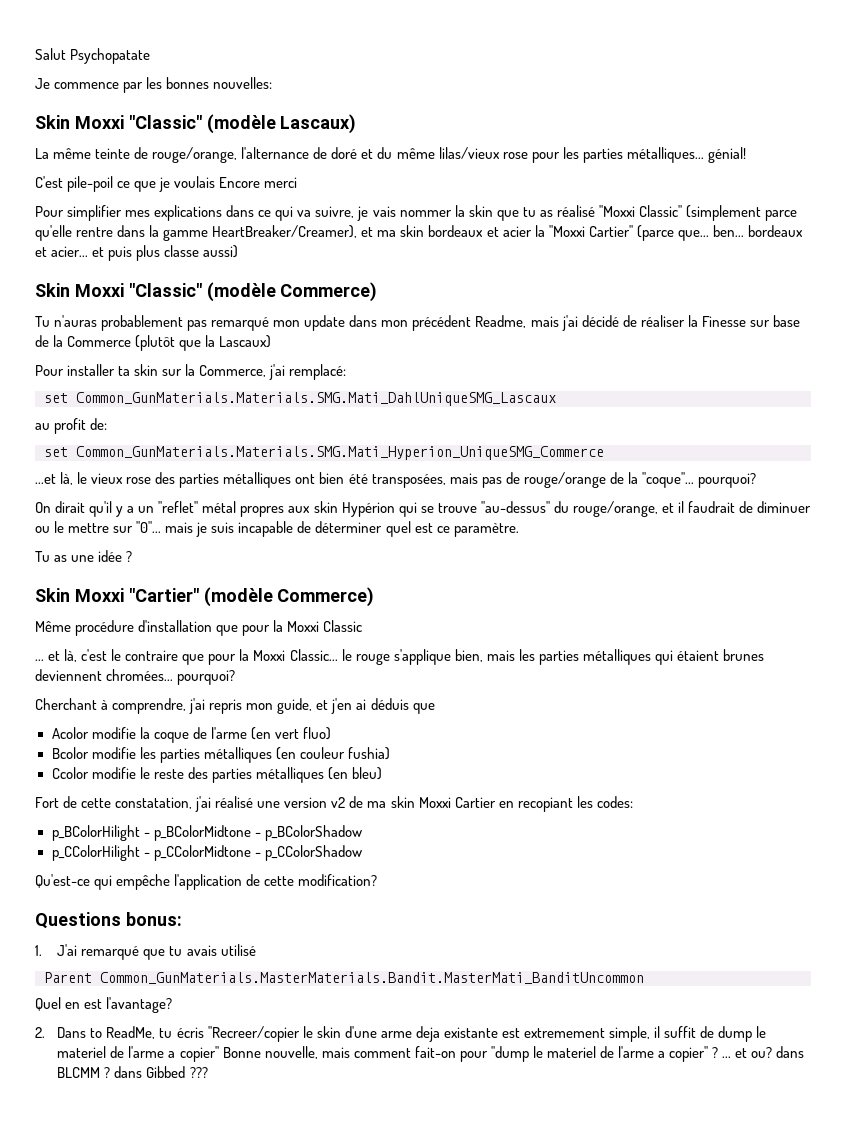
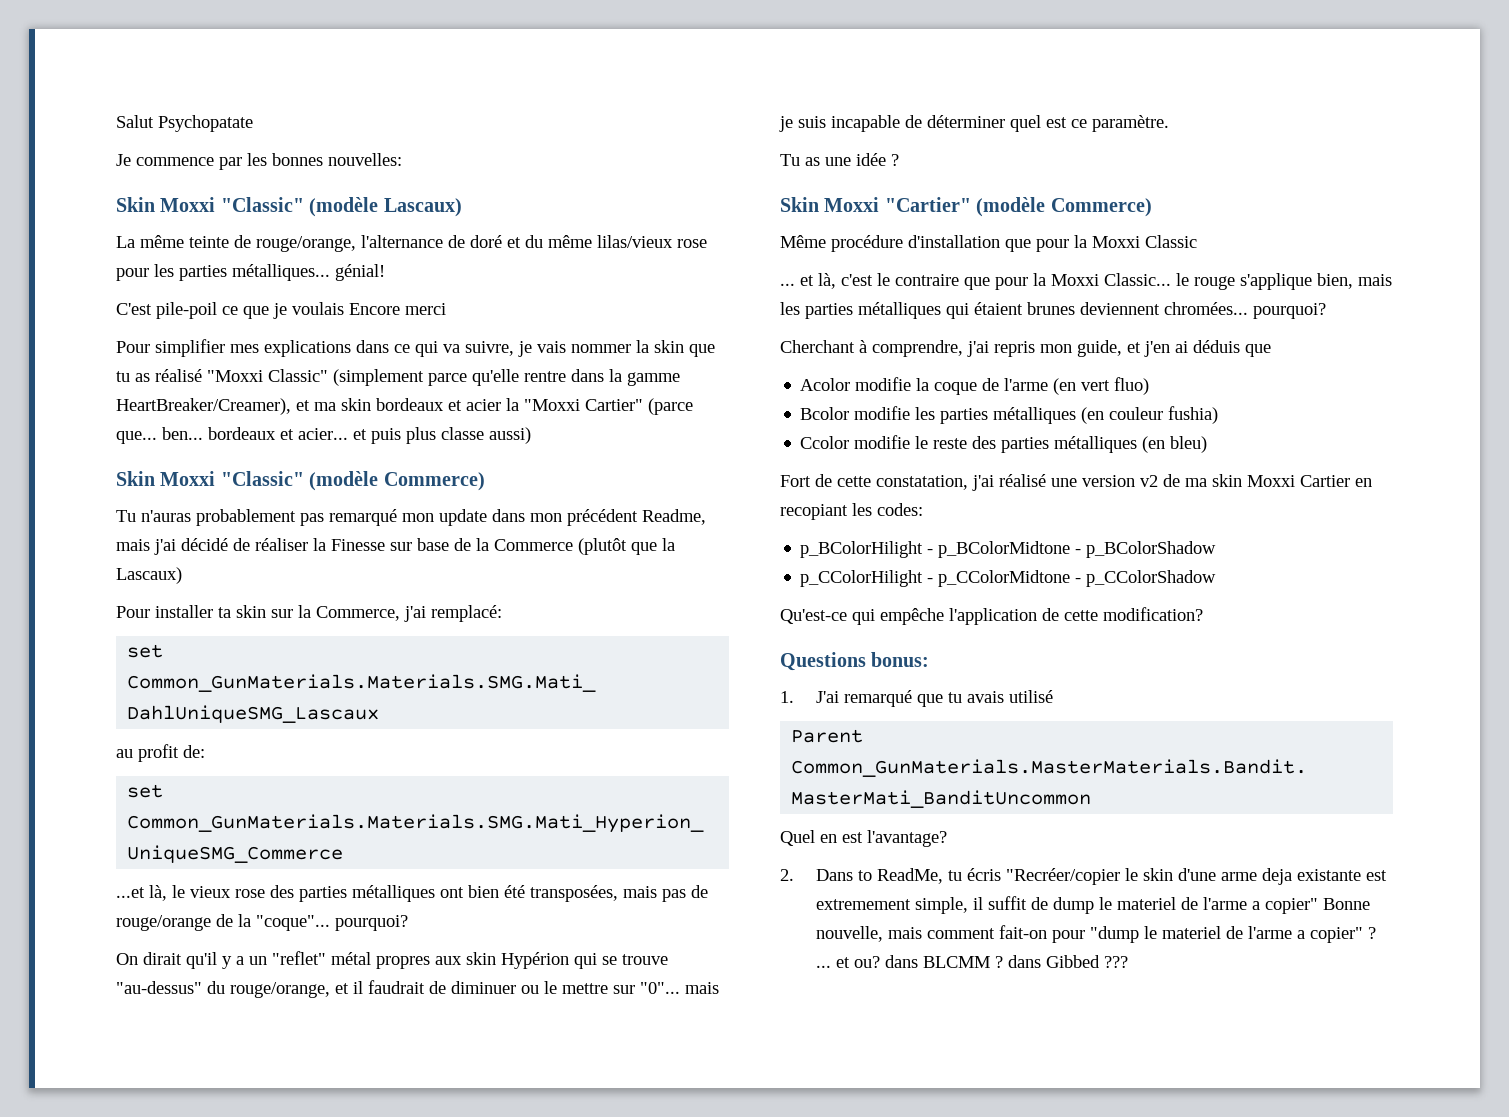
- 2. Dans to ReadMe, tu écris "Recreer/copier le skin d'une arme deja existante est extremement simple, il suffit de dump le materiel de l'arme a copier" Bonne nouvelle, mais comment fait-on pour "dump le materiel de l'arme a copier" ? ... et ou? dans BLCMM ? dans Gibbed ???
+ 2. Dans to ReadMe, tu écris "Recréer/copier le skin d'une arme deja existante est extremement simple, il suffit de dump le materiel de l'arme a copier" Bonne nouvelle, mais comment fait-on pour "dump le materiel de l'arme a copier" ? ... et ou? dans BLCMM ? dans Gibbed ???

